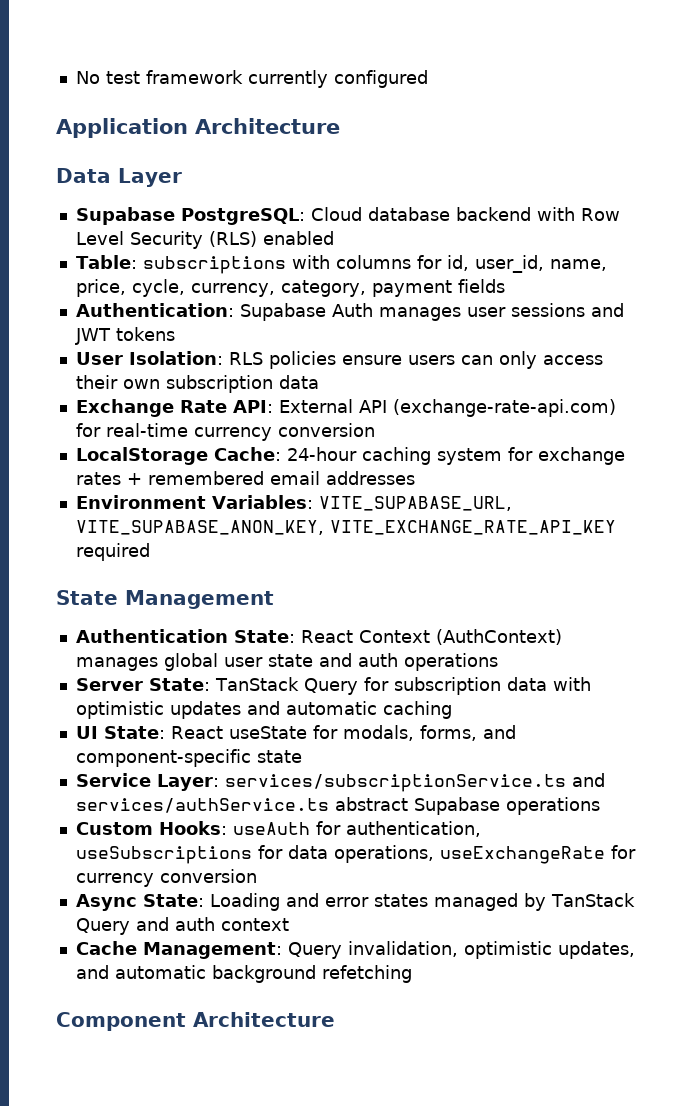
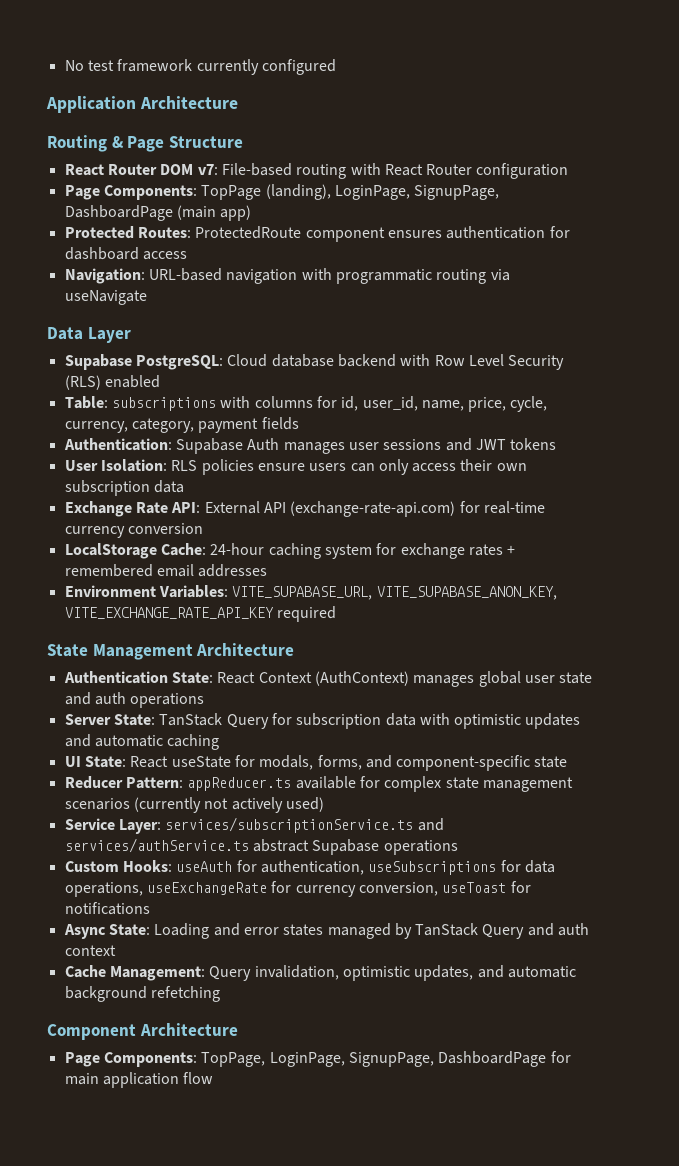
+ Routing & Page Structure
+ React Router DOM v7: File-based routing with React Router configuration
+ Page Components: TopPage (landing), LoginPage, SignupPage, DashboardPage (main app)
+ Protected Routes: ProtectedRoute component ensures authentication for dashboard access
+ Navigation: URL-based navigation with programmatic routing via useNavigate
- State Management
+ State Management Architecture
+ Reducer Pattern: appReducer.ts available for complex state management scenarios (currently not actively used)
- Custom Hooks: useAuth for authentication, useSubscriptions for data operations, useExchangeRate for currency conversion
+ Custom Hooks: useAuth for authentication, useSubscriptions for data operations, useExchangeRate for currency conversion, useToast for notifications
+ Page Components: TopPage, LoginPage, SignupPage, DashboardPage for main application flow

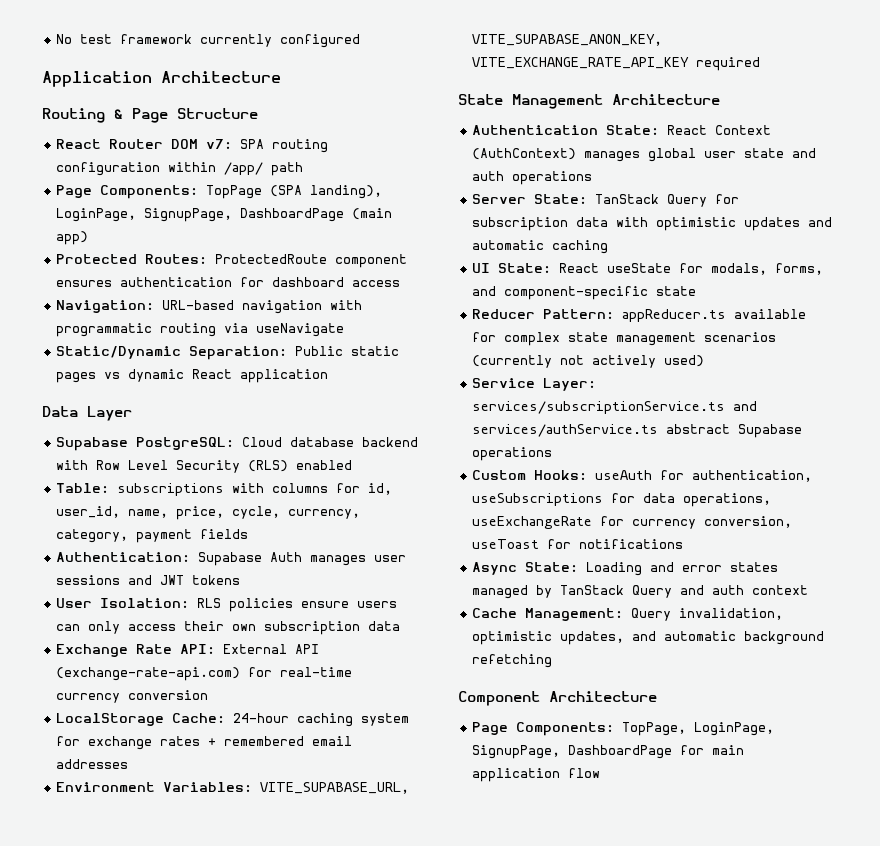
- React Router DOM v7: File-based routing with React Router configuration
+ React Router DOM v7: SPA routing configuration within /app/ path
- Page Components: TopPage (landing), LoginPage, SignupPage, DashboardPage (main app)
+ Page Components: TopPage (SPA landing), LoginPage, SignupPage, DashboardPage (main app)
+ Static/Dynamic Separation: Public static pages vs dynamic React application

